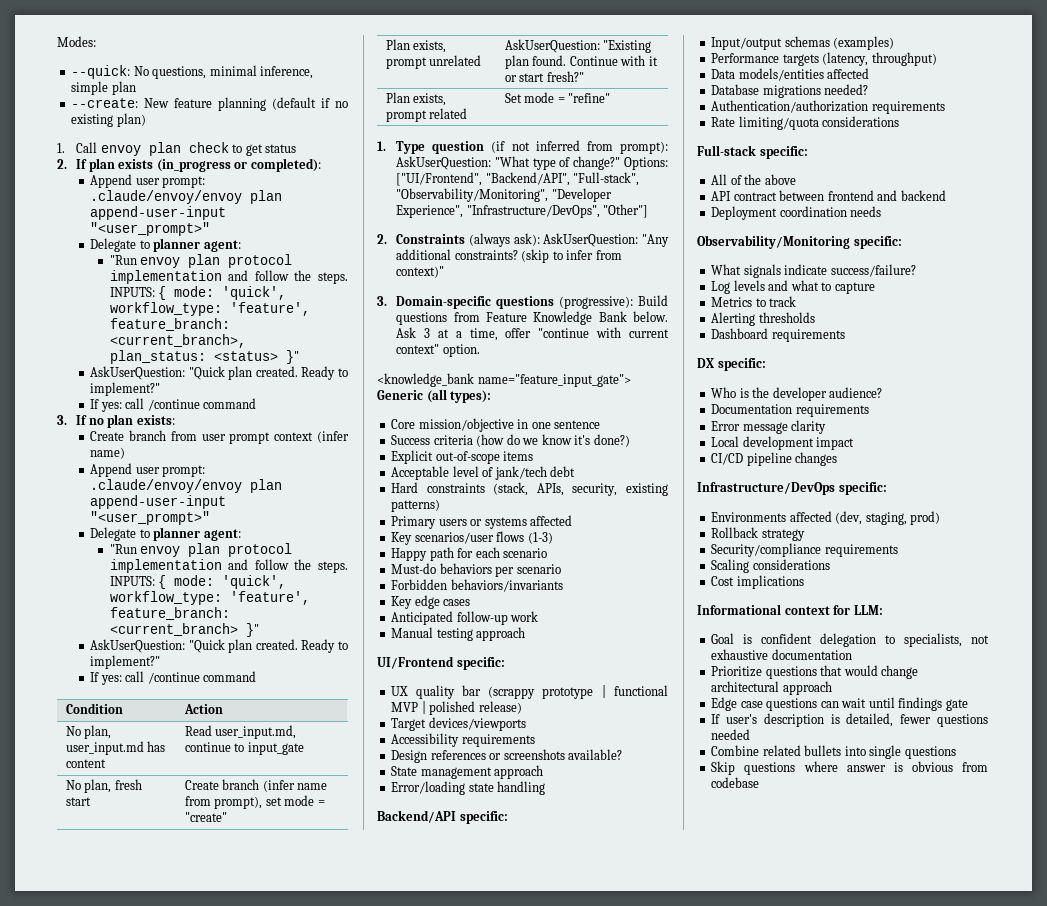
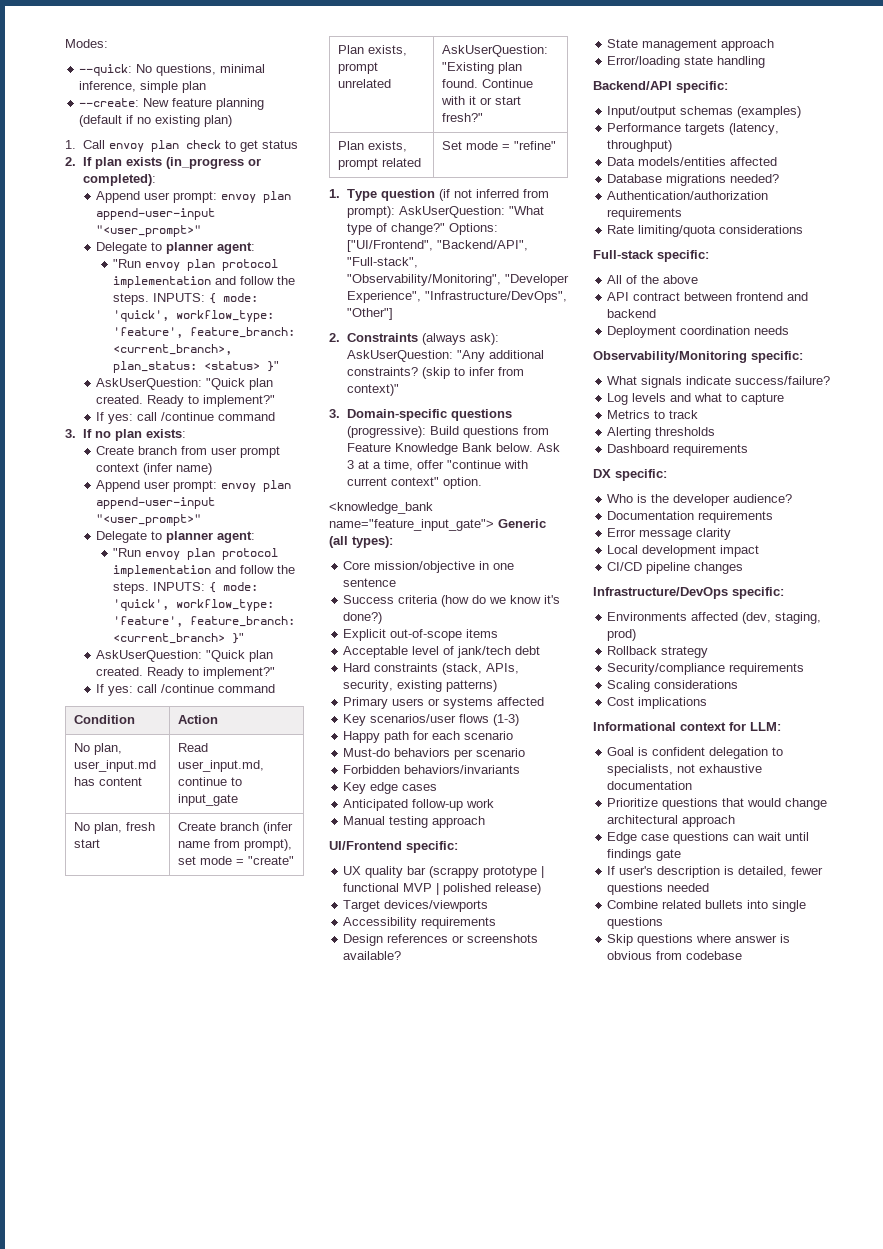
  2. If plan exists (in_progress or completed):
- Append user prompt: .claude/envoy/envoy plan append-user-input "<user_prompt>"
+ Append user prompt: envoy plan append-user-input "<user_prompt>"
  Create branch from user prompt context (infer name)
- Append user prompt: .claude/envoy/envoy plan append-user-input "<user_prompt>"
+ Append user prompt: envoy plan append-user-input "<user_prompt>"

